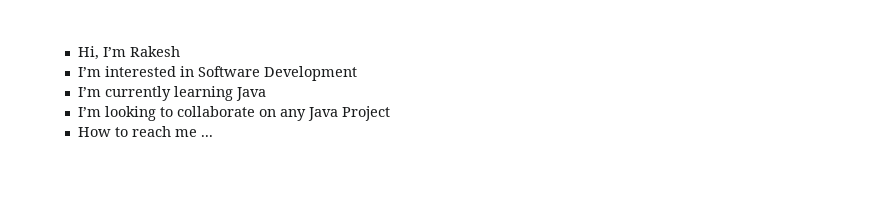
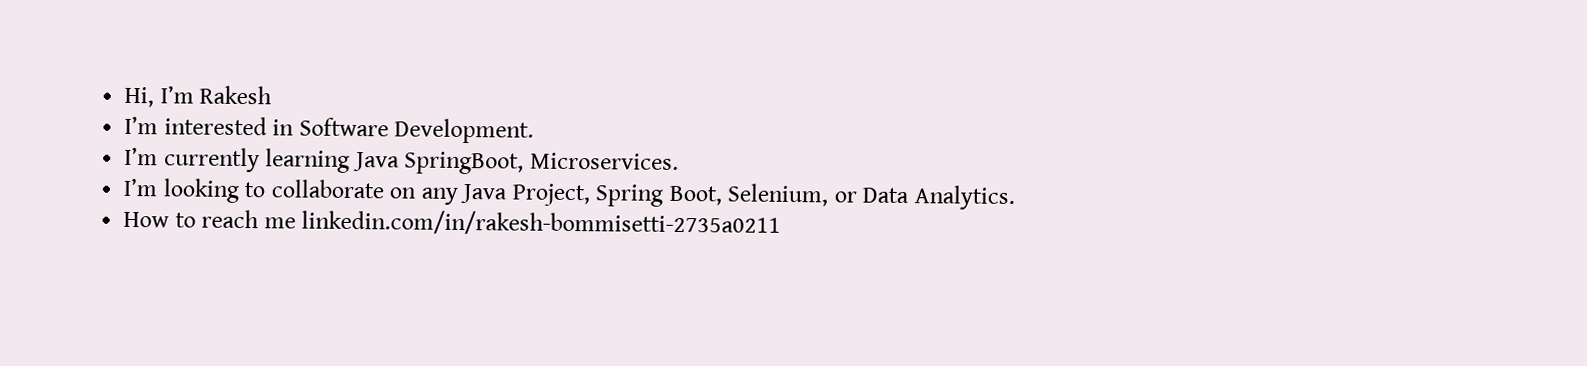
- I’m interested in Software Development
+ I’m interested in Software Development.
- I’m currently learning Java
+ I’m currently learning Java SpringBoot, Microservices.
- I’m looking to collaborate on any Java Project
+ I’m looking to collaborate on any Java Project, Spring Boot, Selenium, or Data Analytics.
- How to reach me ...
+ How to reach me linkedin.com/in/rakesh-bommisetti-2735a0211

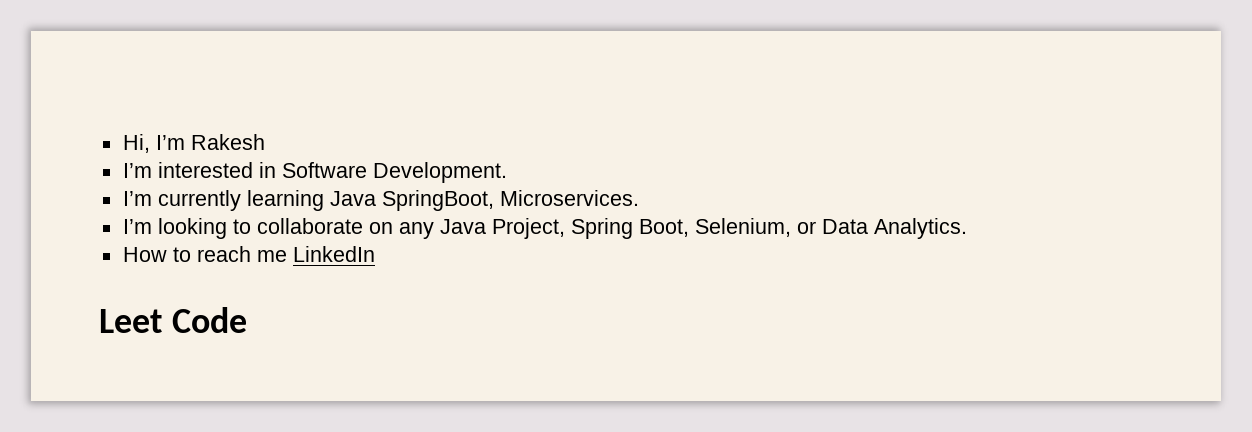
- How to reach me linkedin.com/in/rakesh-bommisetti-2735a0211
+ How to reach me LinkedIn
+ Leet Code

